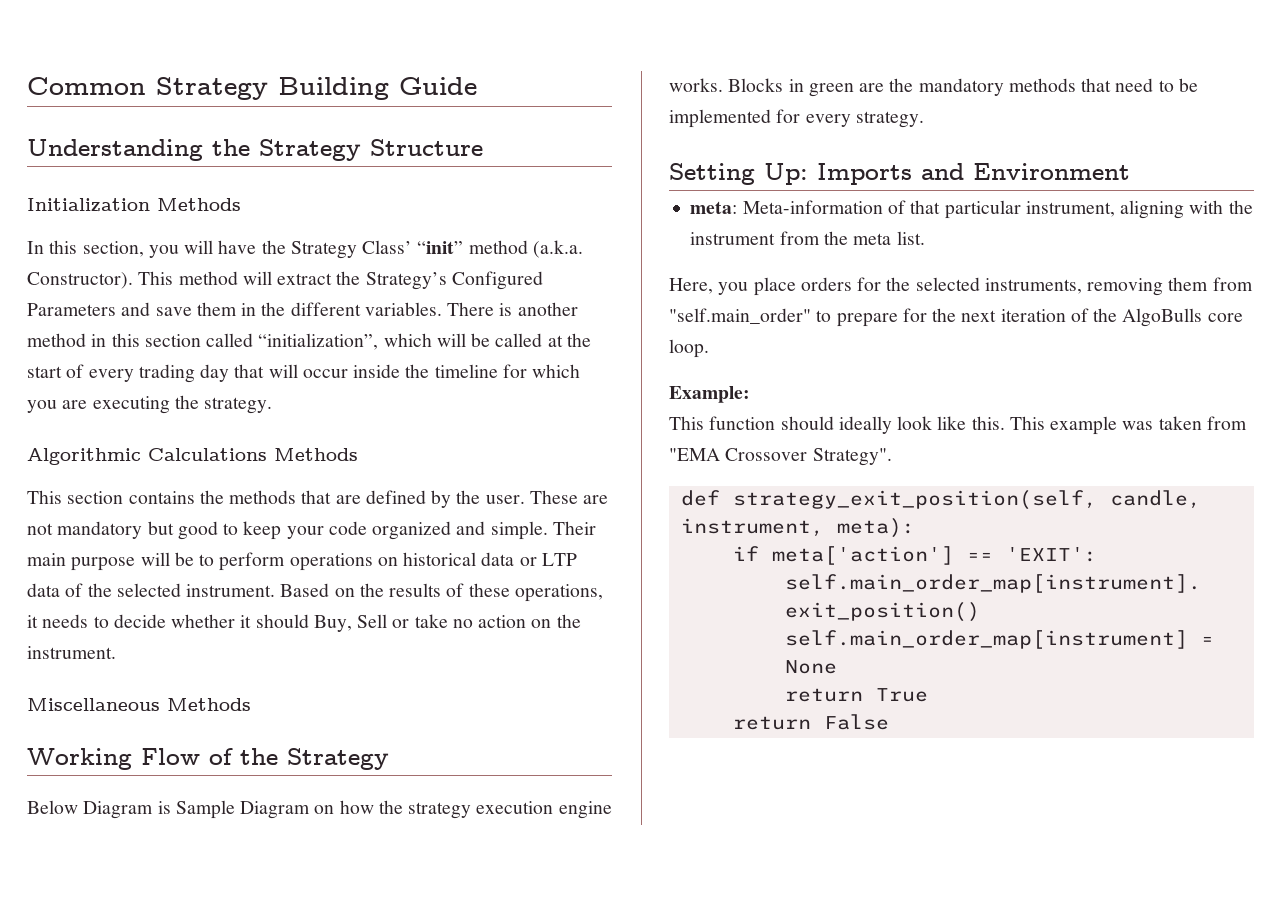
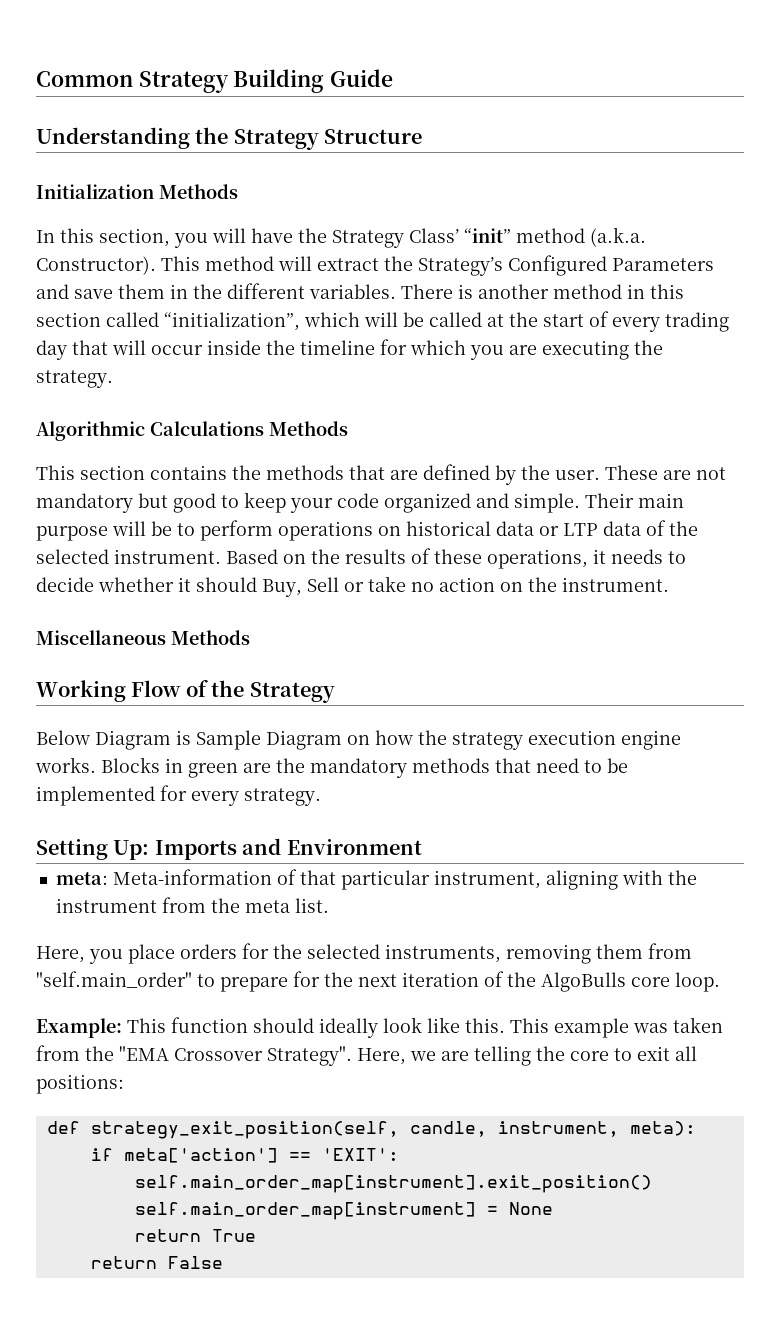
- Example:
- This function should ideally look like this.
+ Example: This function should ideally look like this.
- This example was taken from "EMA Crossover Strategy".
+ This example was taken from the "EMA Crossover Strategy". Here, we are telling the core to exit all positions:

